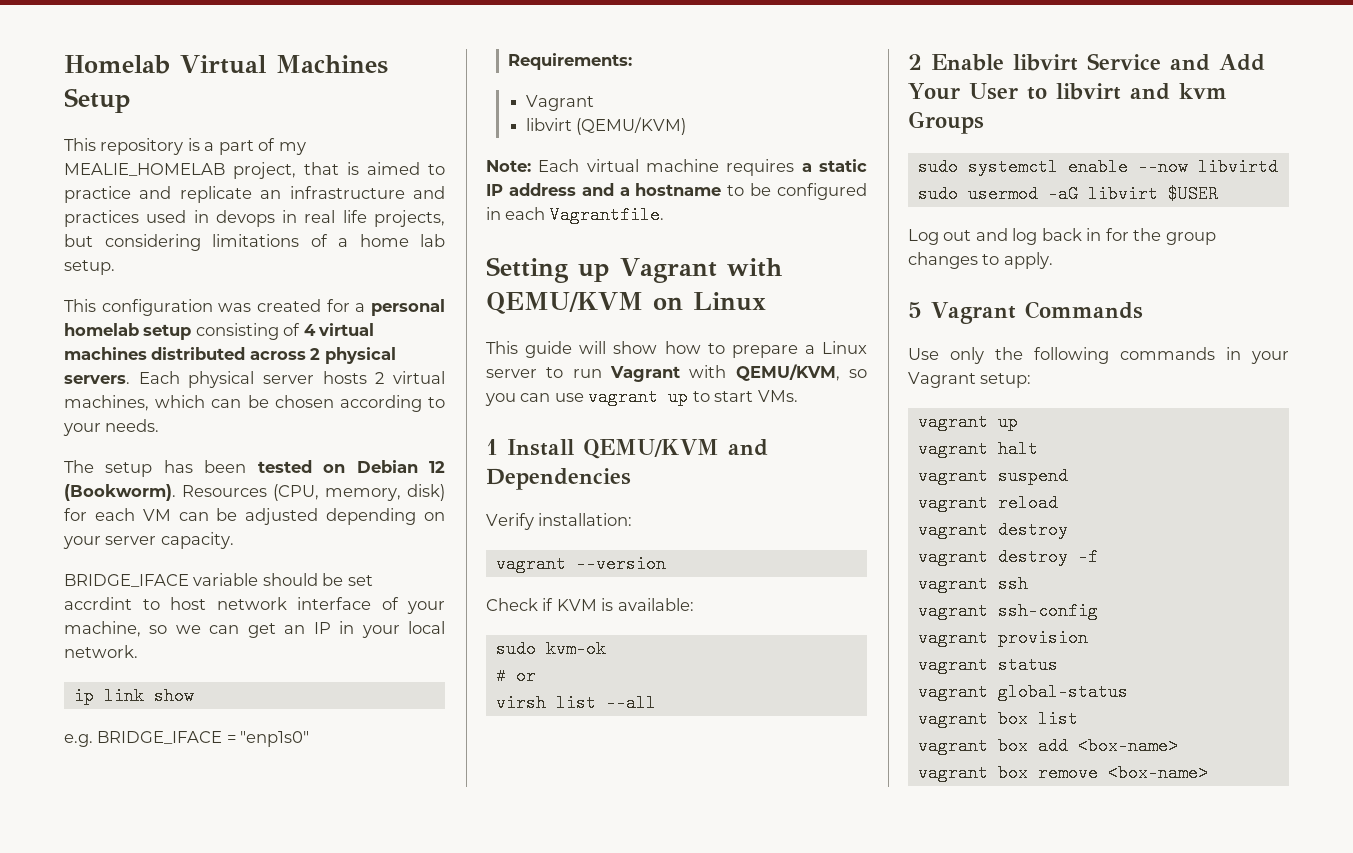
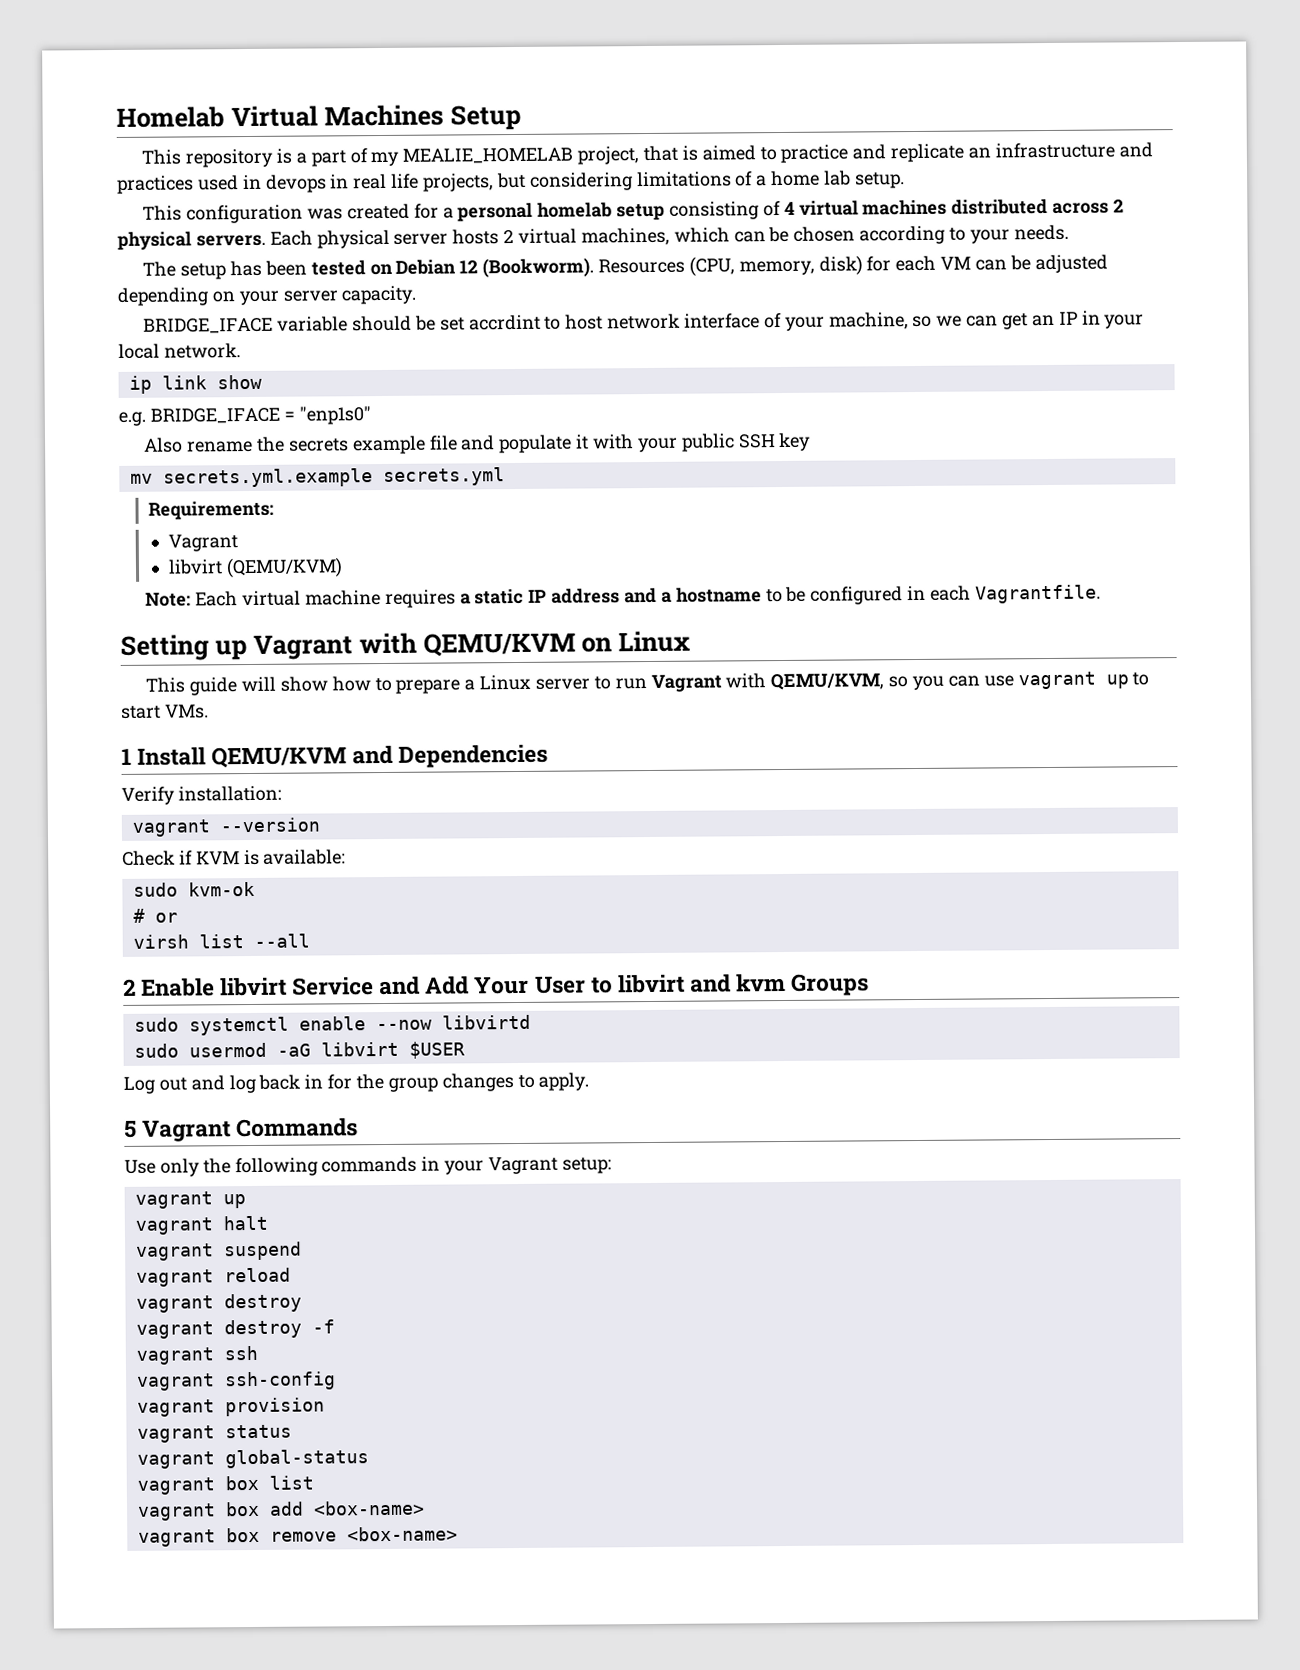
+ Also rename the secrets example file and populate it with your public SSH key
+ mv secrets.yml.example secrets.yml

